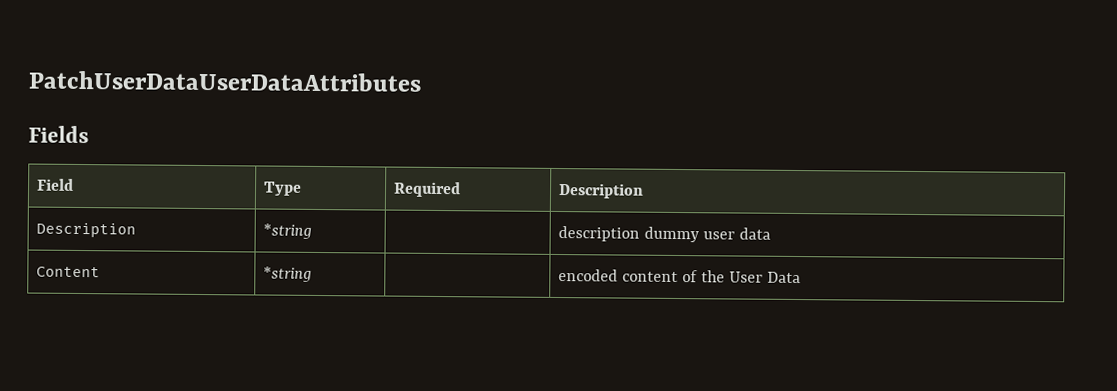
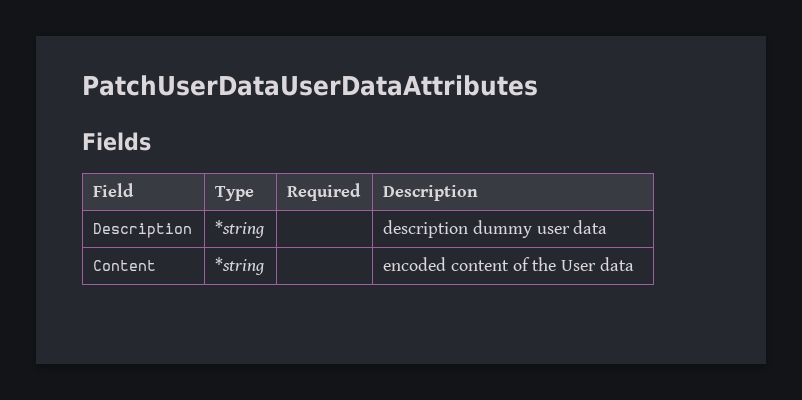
- Content | *string | | encoded content of the User Data
+ Content | *string | | encoded content of the User data

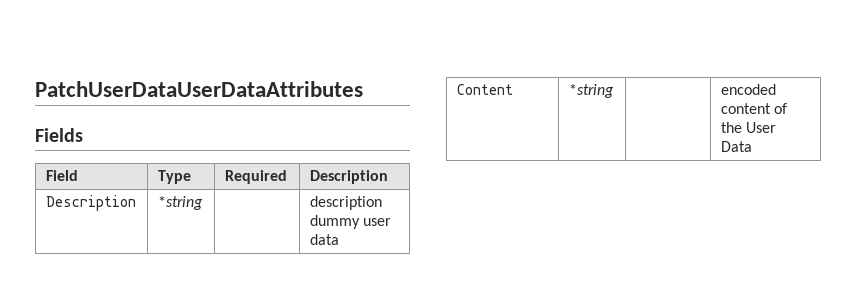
- Content | *string | | encoded content of the User data
+ Content | *string | | encoded content of the User Data

